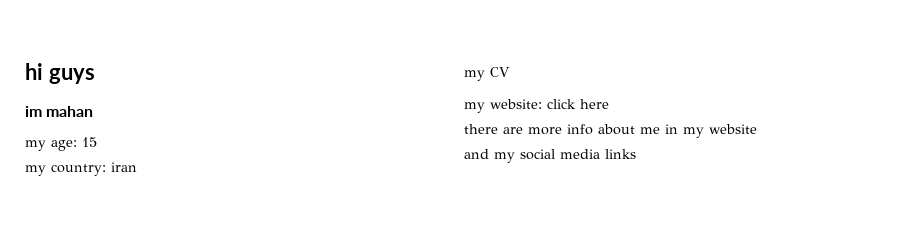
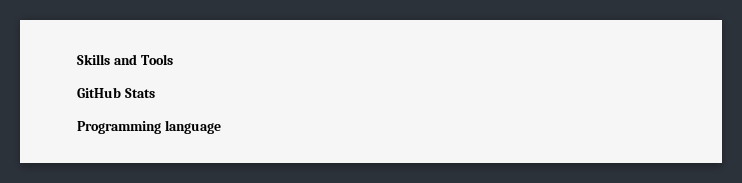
- hi guys
- im mahan
- my age: 15
- my country: iran
- my CV
- my website: click here
- there are more info about me in my website
- and my social media links
+ Skills and Tools
+ GitHub Stats
+ Programming language

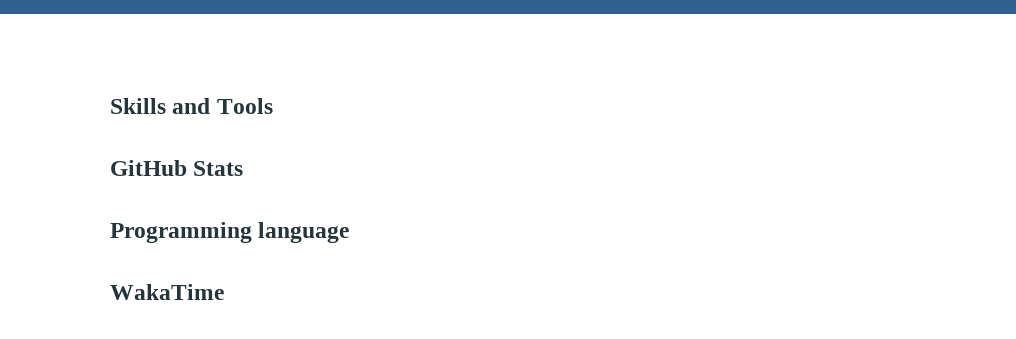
+ WakaTime

